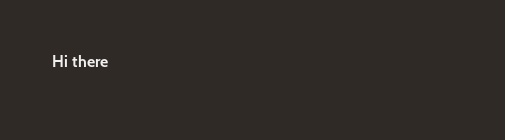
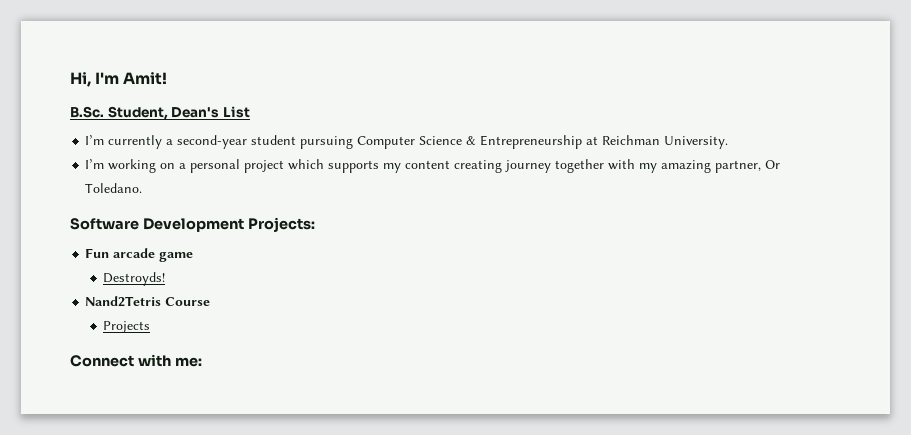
- Hi there
+ Hi, I'm Amit!
+ B.Sc. Student, Dean's List
+ I’m currently a second-year student pursuing Computer Science & Entrepreneurship at Reichman University.
+ I’m working on a personal project which supports my content creating journey together with my amazing partner, Or Toledano.
+ Software Development Projects:
+ Fun arcade game
+ Destroyds!
+ Nand2Tetris Course
+ Projects
+ Connect with me:

